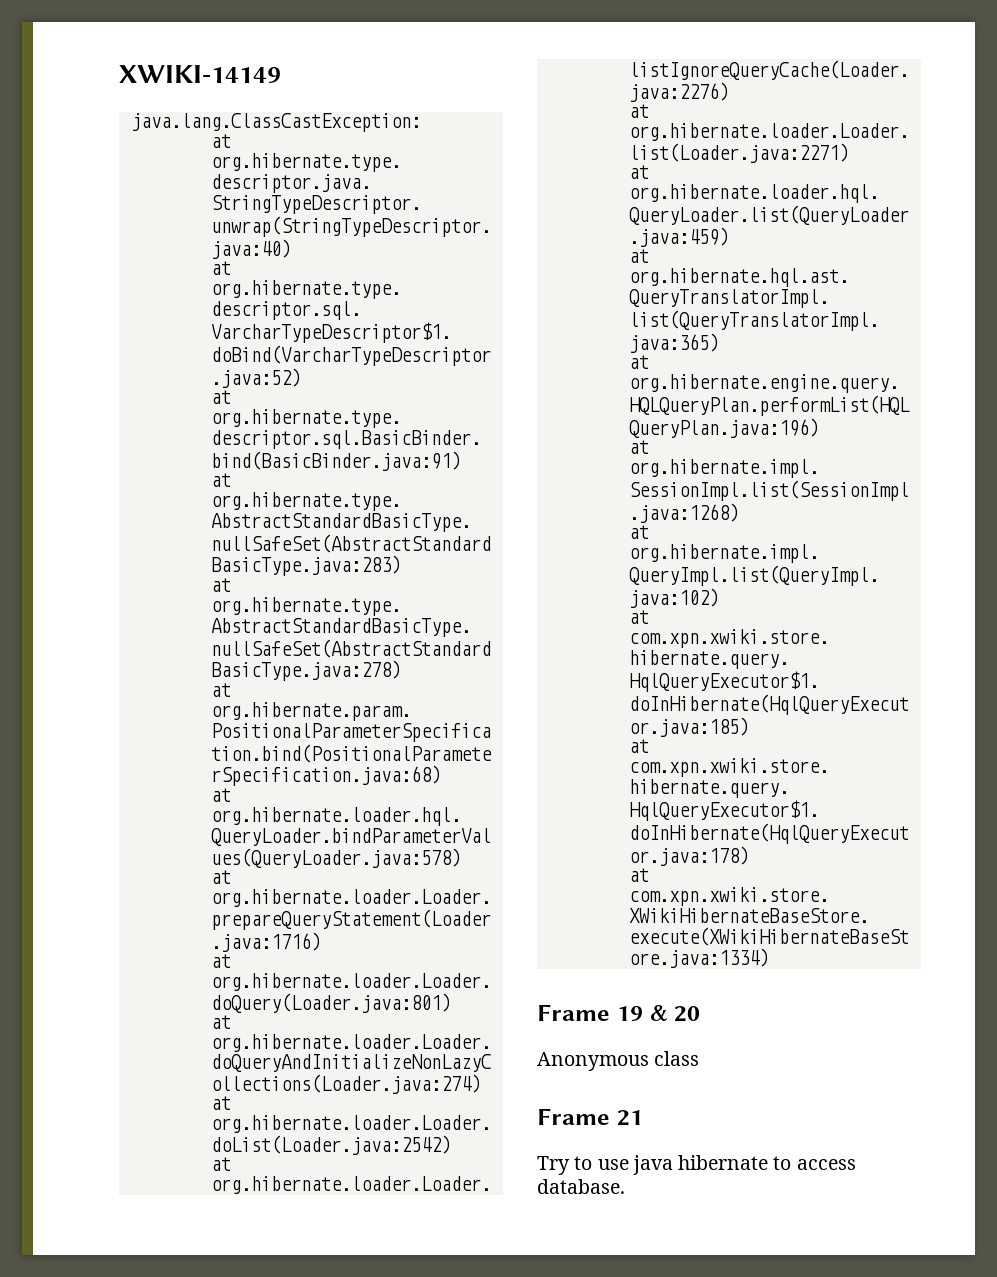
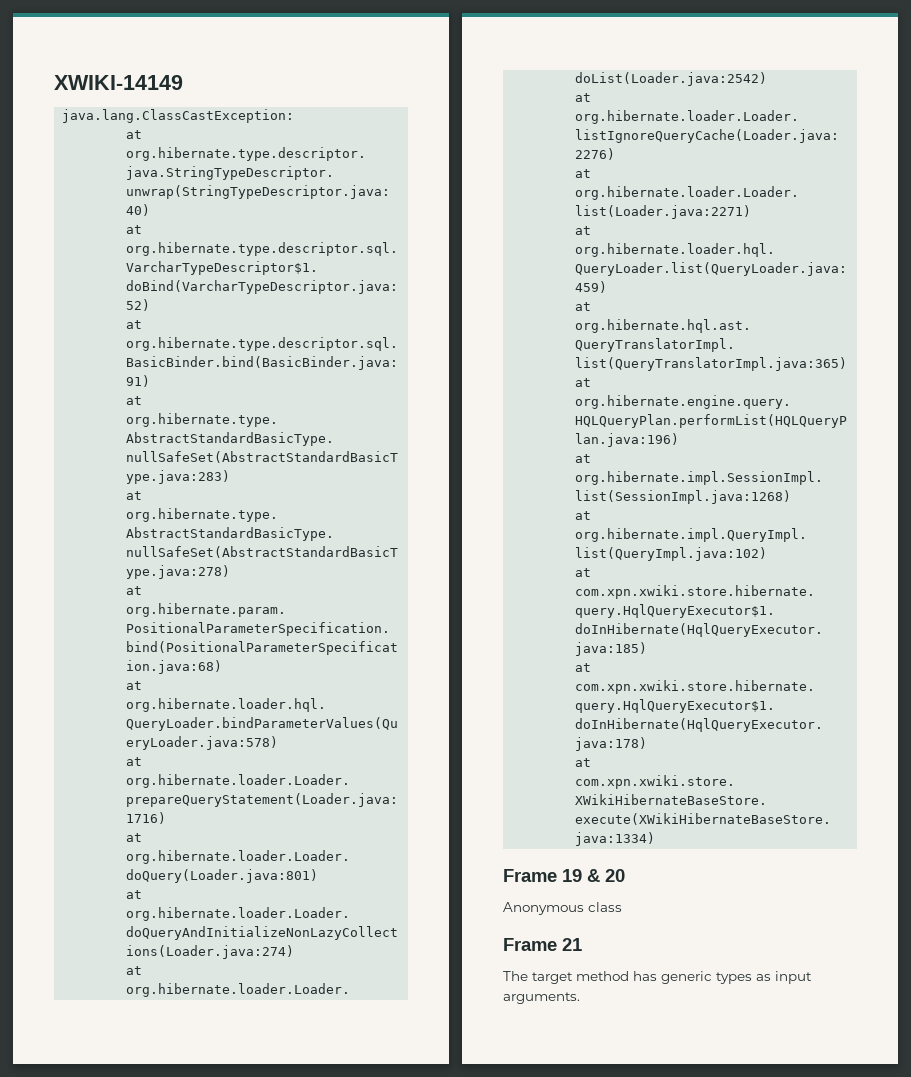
- Try to use java hibernate to access database.
+ The target method has generic types as input arguments.

